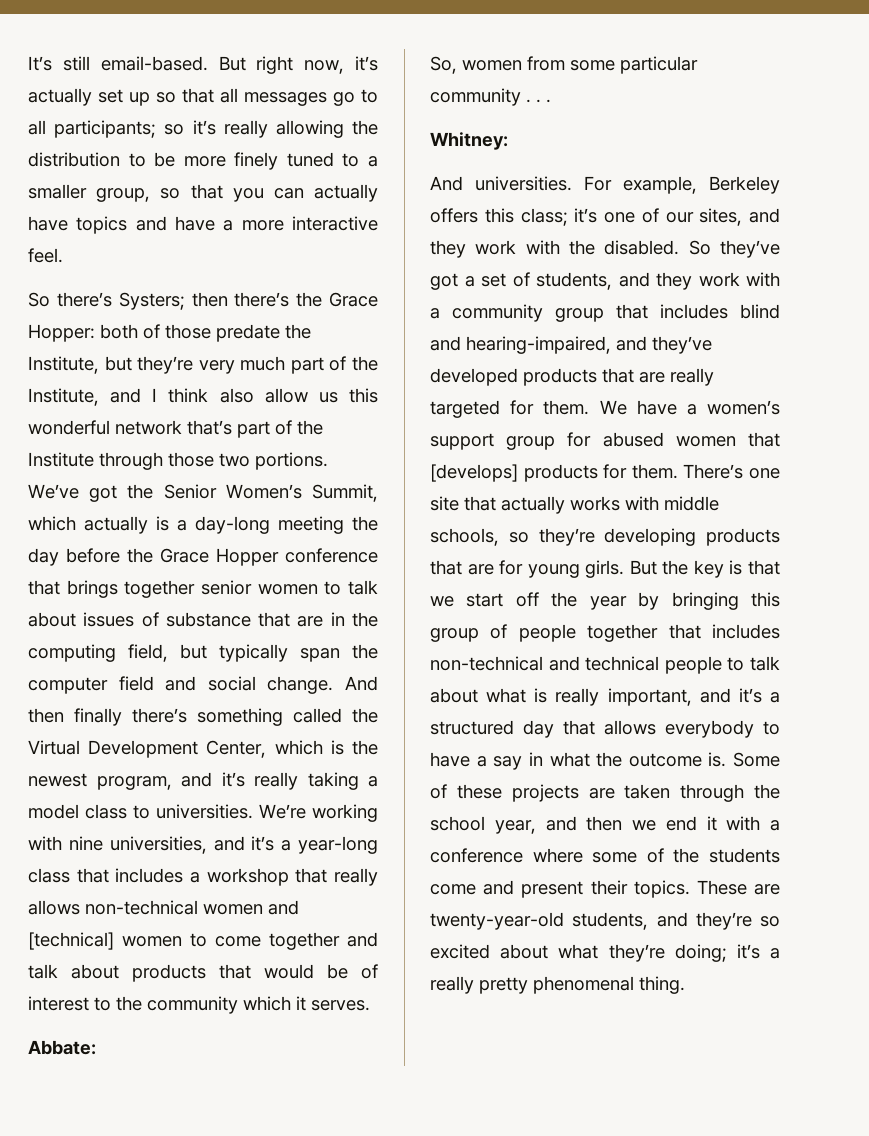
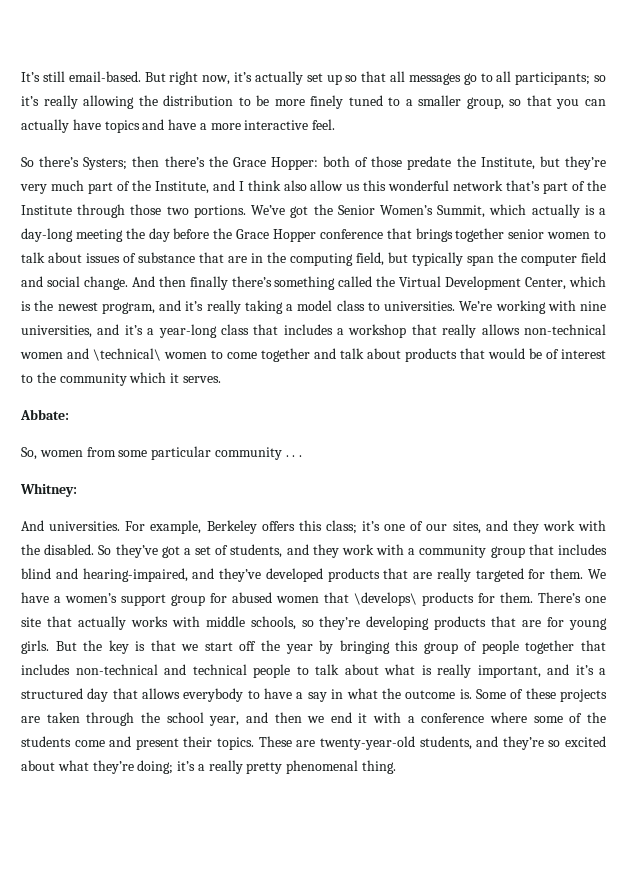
- We’re working with nine universities, and it’s a year-long class that includes a workshop that really allows non-technical women and [technical] women to come together and talk about products that would be of interest to the community which it serves.
+ We’re working with nine universities, and it’s a year-long class that includes a workshop that really allows non-technical women and \technical\ women to come together and talk about products that would be of interest to the community which it serves.
- We have a women’s support group for abused women that [develops] products for them.
+ We have a women’s support group for abused women that \develops\ products for them.

